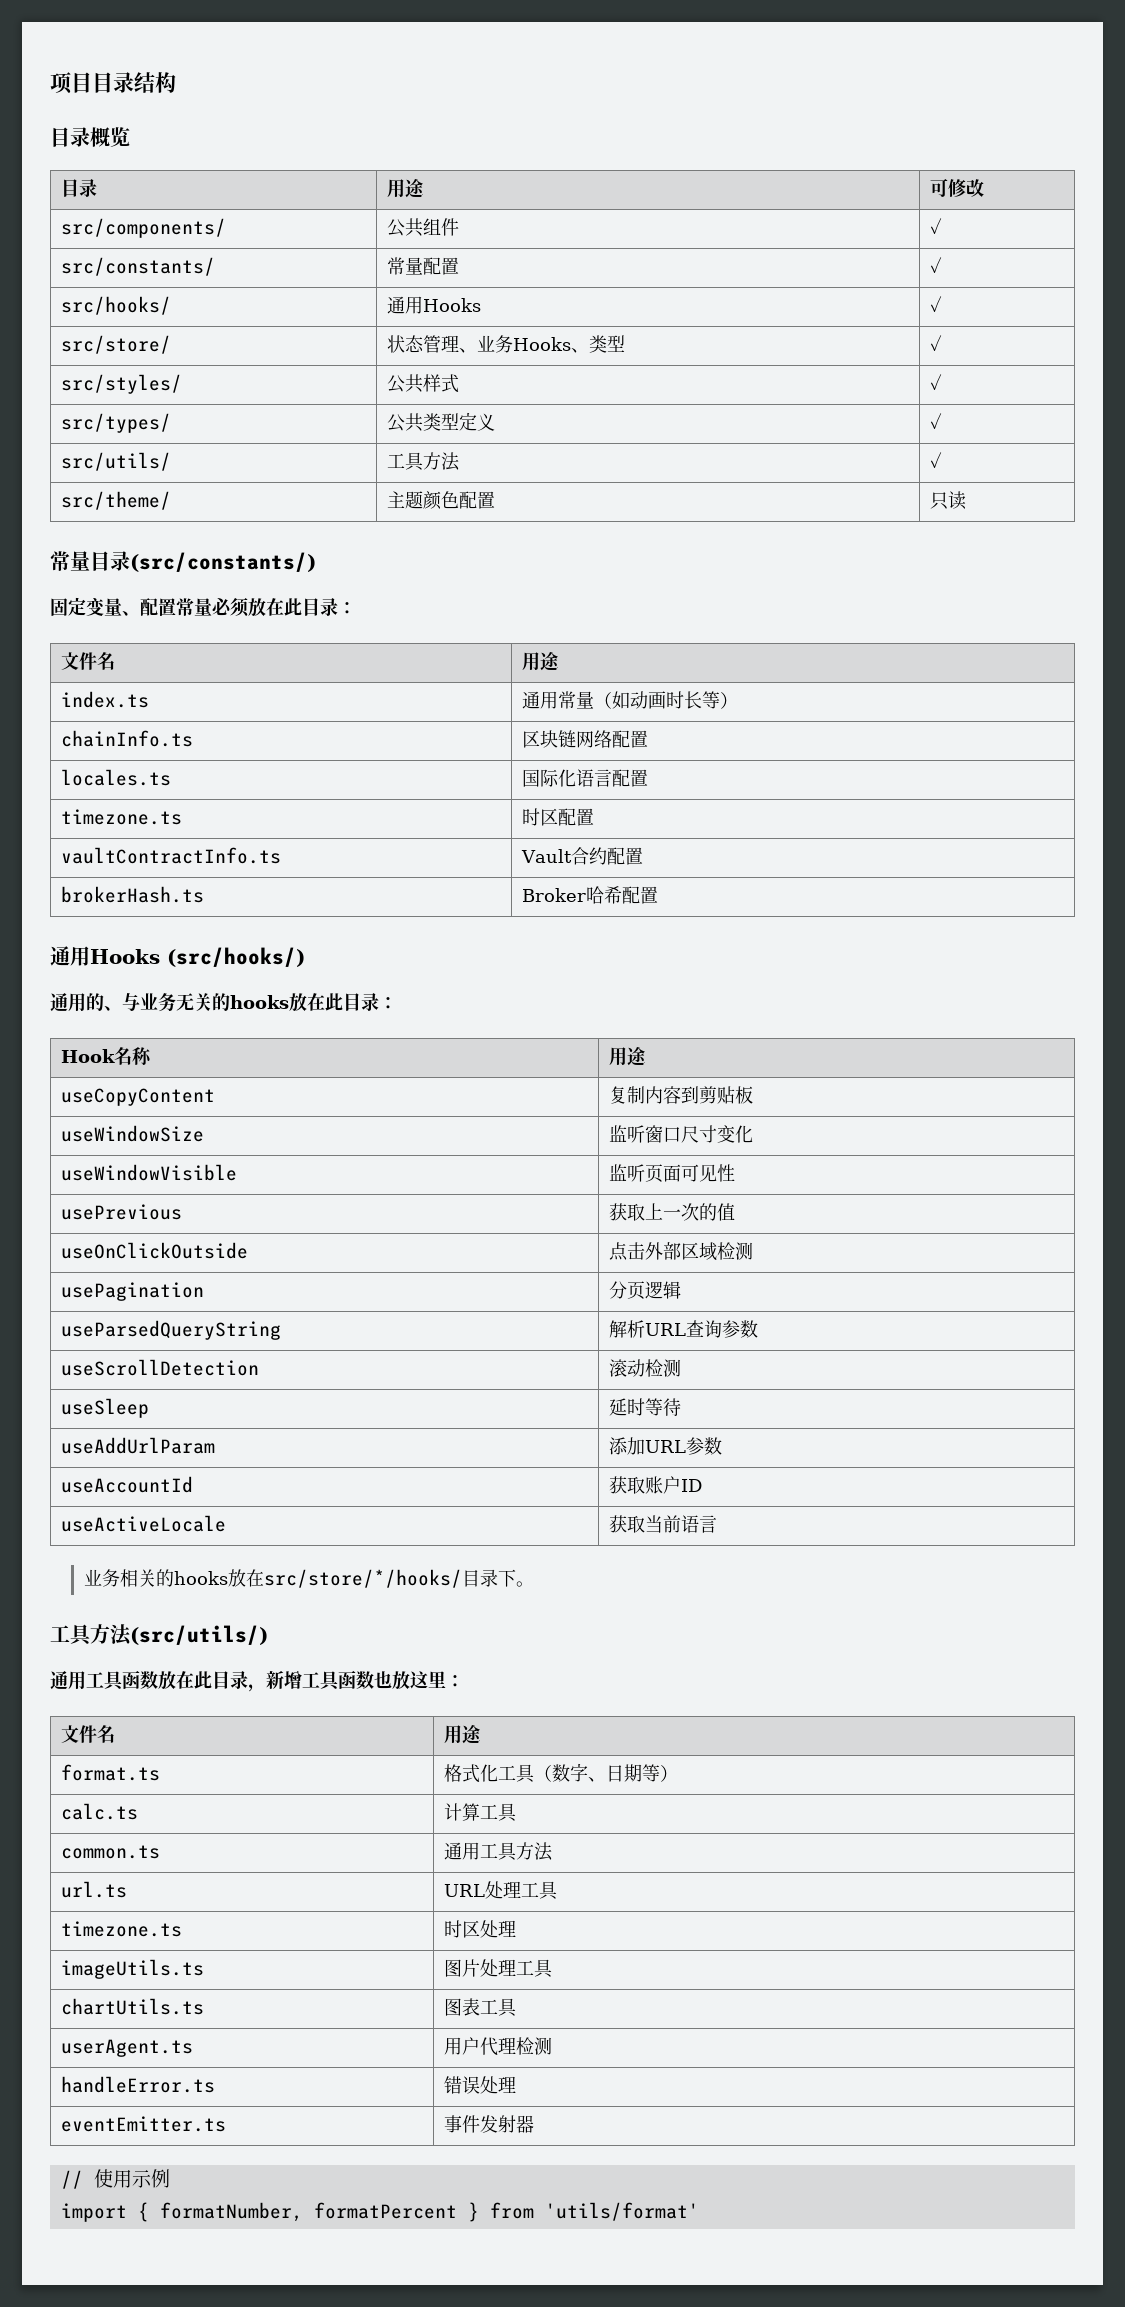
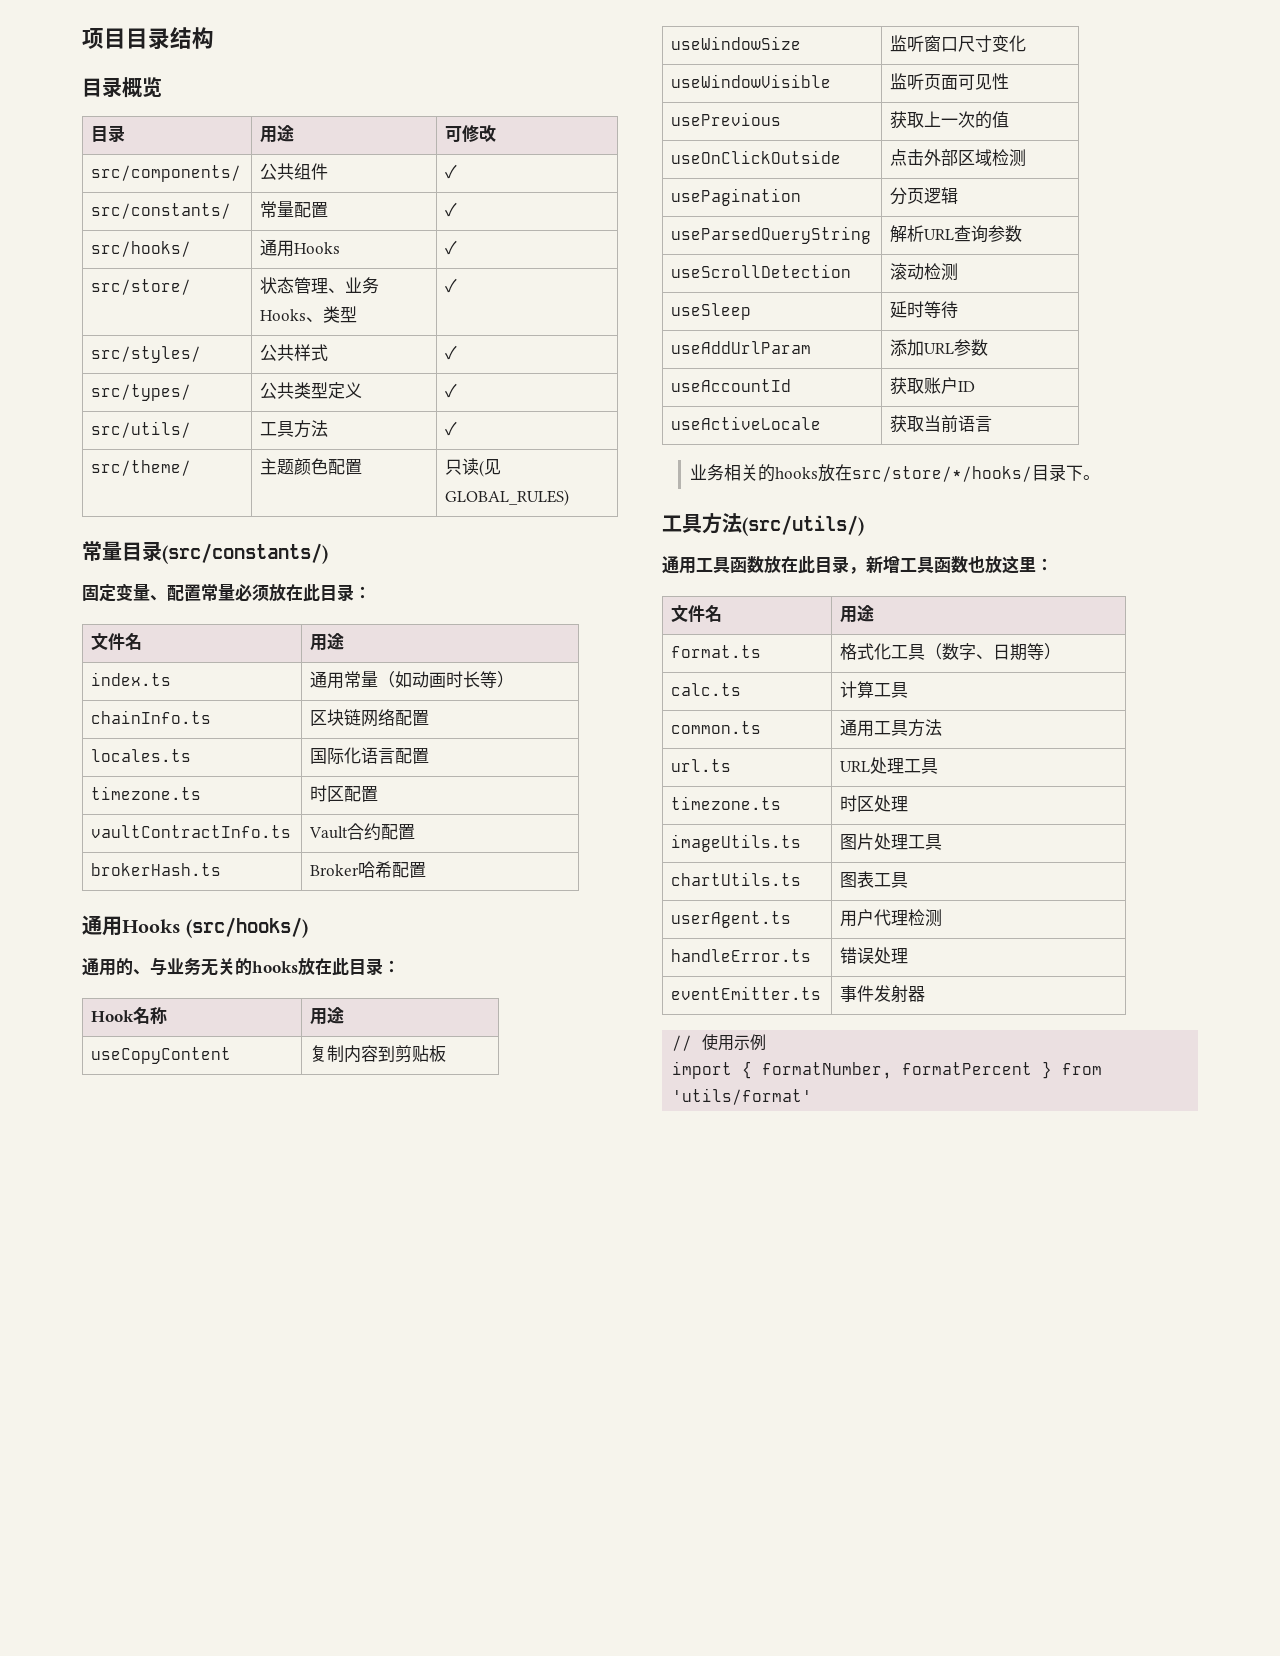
- src/theme/ | 主题颜色配置 | 只读
+ src/theme/ | 主题颜色配置 | 只读(见GLOBAL_RULES)

